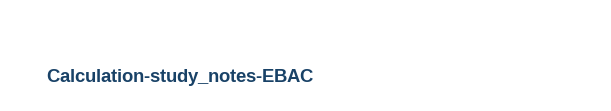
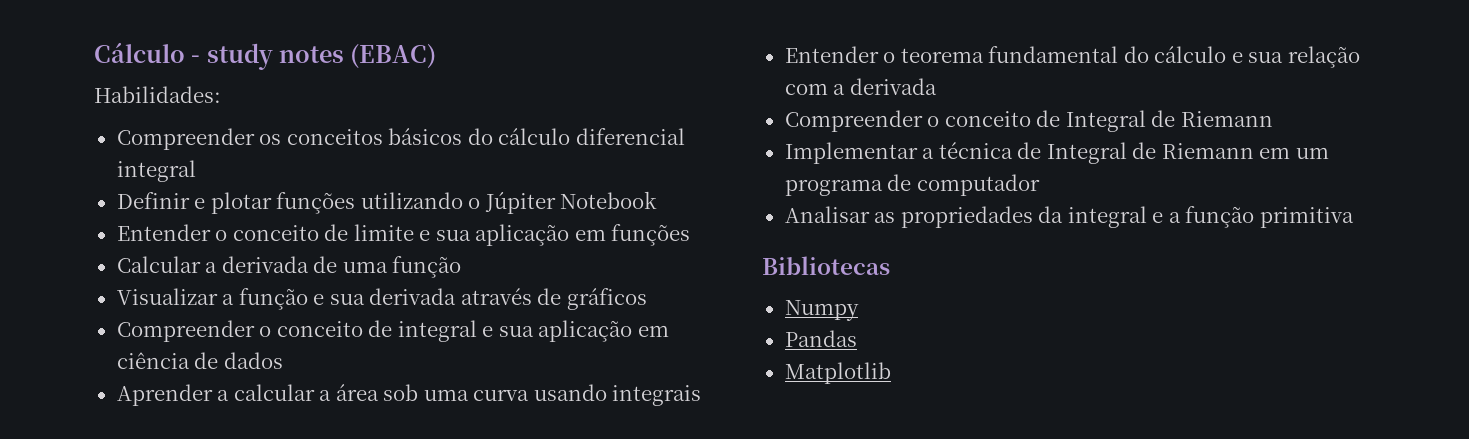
- Calculation-study_notes-EBAC
+ Cálculo - study notes (EBAC)
+ Habilidades:
+ Compreender os conceitos básicos do cálculo diferencial integral
+ Definir e plotar funções utilizando o Júpiter Notebook
+ Entender o conceito de limite e sua aplicação em funções
+ Calcular a derivada de uma função
+ Visualizar a função e sua derivada através de gráficos
+ Compreender o conceito de integral e sua aplicação em ciência de dados
+ Aprender a calcular a área sob uma curva usando integrais
+ Entender o teorema fundamental do cálculo e sua relação com a derivada
+ Compreender o conceito de Integral de Riemann
+ Implementar a técnica de Integral de Riemann em um programa de computador
+ Analisar as propriedades da integral e a função primitiva
+ Bibliotecas
+ Numpy
+ Pandas
+ Matplotlib

